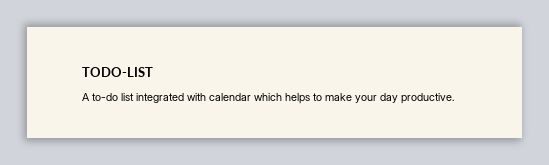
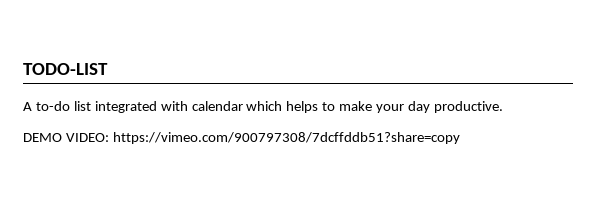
+ DEMO VIDEO: https://vimeo.com/900797308/7dcffddb51?share=copy

